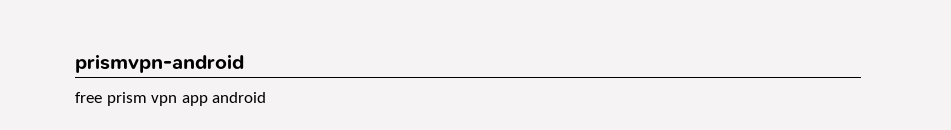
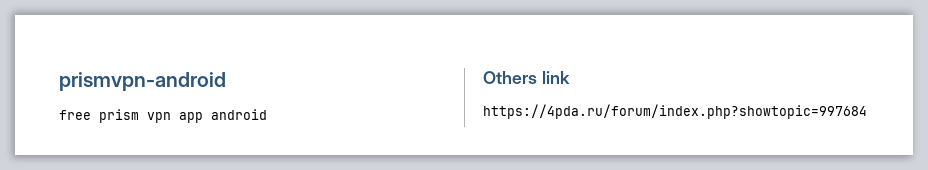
+ Others link
+ https://4pda.ru/forum/index.php?showtopic=997684

